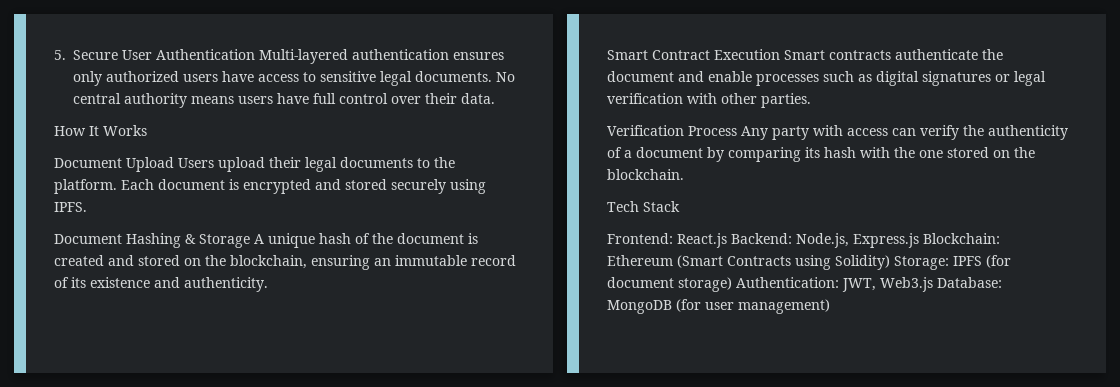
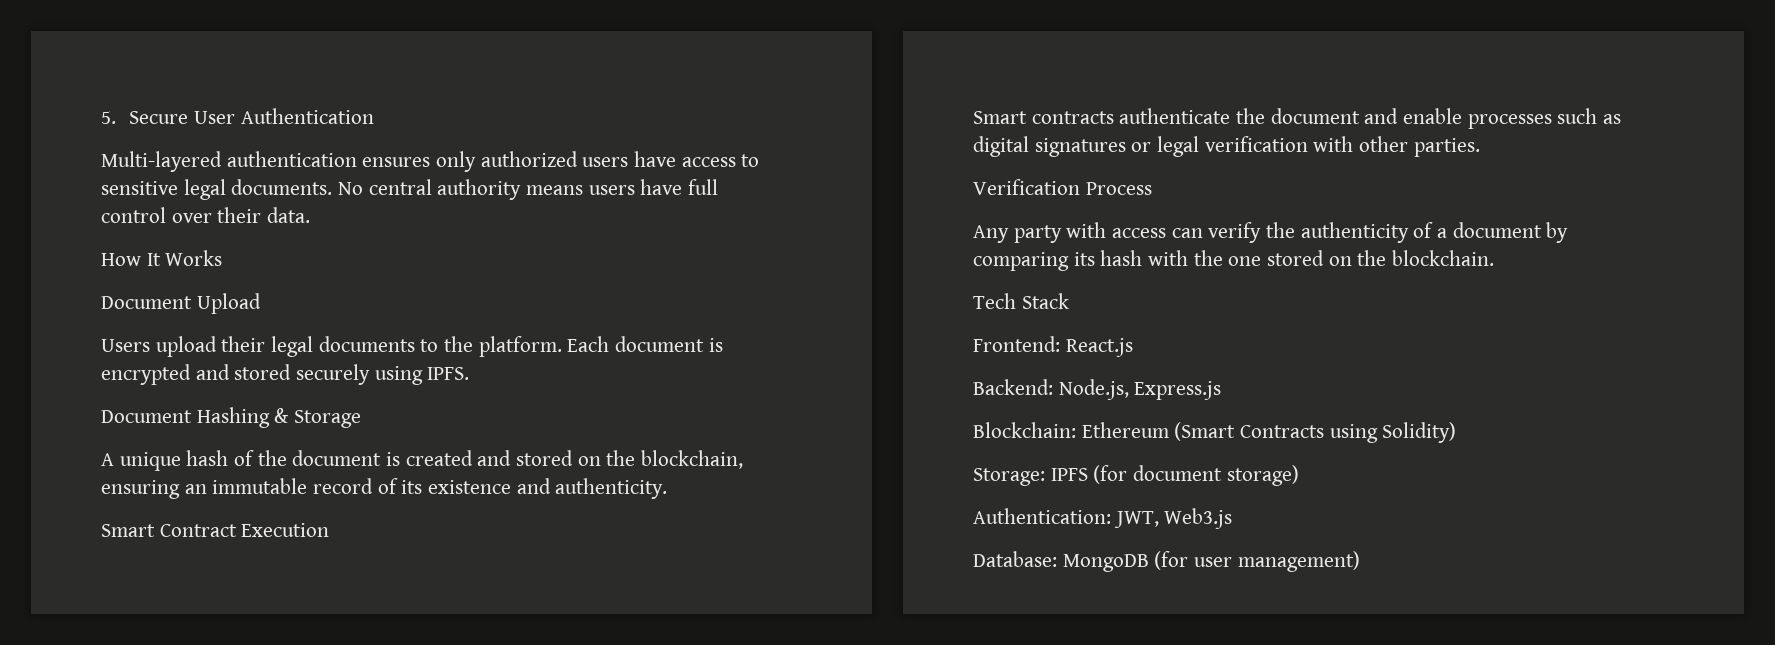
- 5. Secure User Authentication Multi-layered authentication ensures only authorized users have access to sensitive legal documents.
+ 5. Secure User Authentication
+ Multi-layered authentication ensures only authorized users have access to sensitive legal documents.
- Document Upload Users upload their legal documents to the platform.
+ Document Upload
+ Users upload their legal documents to the platform.
- Document Hashing & Storage A unique hash of the document is created and stored on the blockchain, ensuring an immutable record of its existence and authenticity.
+ Document Hashing & Storage
+ A unique hash of the document is created and stored on the blockchain, ensuring an immutable record of its existence and authenticity.
- Smart Contract Execution Smart contracts authenticate the document and enable processes such as digital signatures or legal verification with other parties.
+ Smart Contract Execution
+ Smart contracts authenticate the document and enable processes such as digital signatures or legal verification with other parties.
- Verification Process Any party with access can verify the authenticity of a document by comparing its hash with the one stored on the blockchain.
+ Verification Process
+ Any party with access can verify the authenticity of a document by comparing its hash with the one stored on the blockchain.
- Frontend: React.js Backend: Node.js, Express.js Blockchain: Ethereum (Smart Contracts using Solidity) Storage: IPFS (for document storage) Authentication: JWT, Web3.js Database: MongoDB (for user management)
+ Frontend: React.js
+ Backend: Node.js, Express.js
+ Blockchain: Ethereum (Smart Contracts using Solidity)
+ Storage: IPFS (for document storage)
+ Authentication: JWT, Web3.js
+ Database: MongoDB (for user management)

